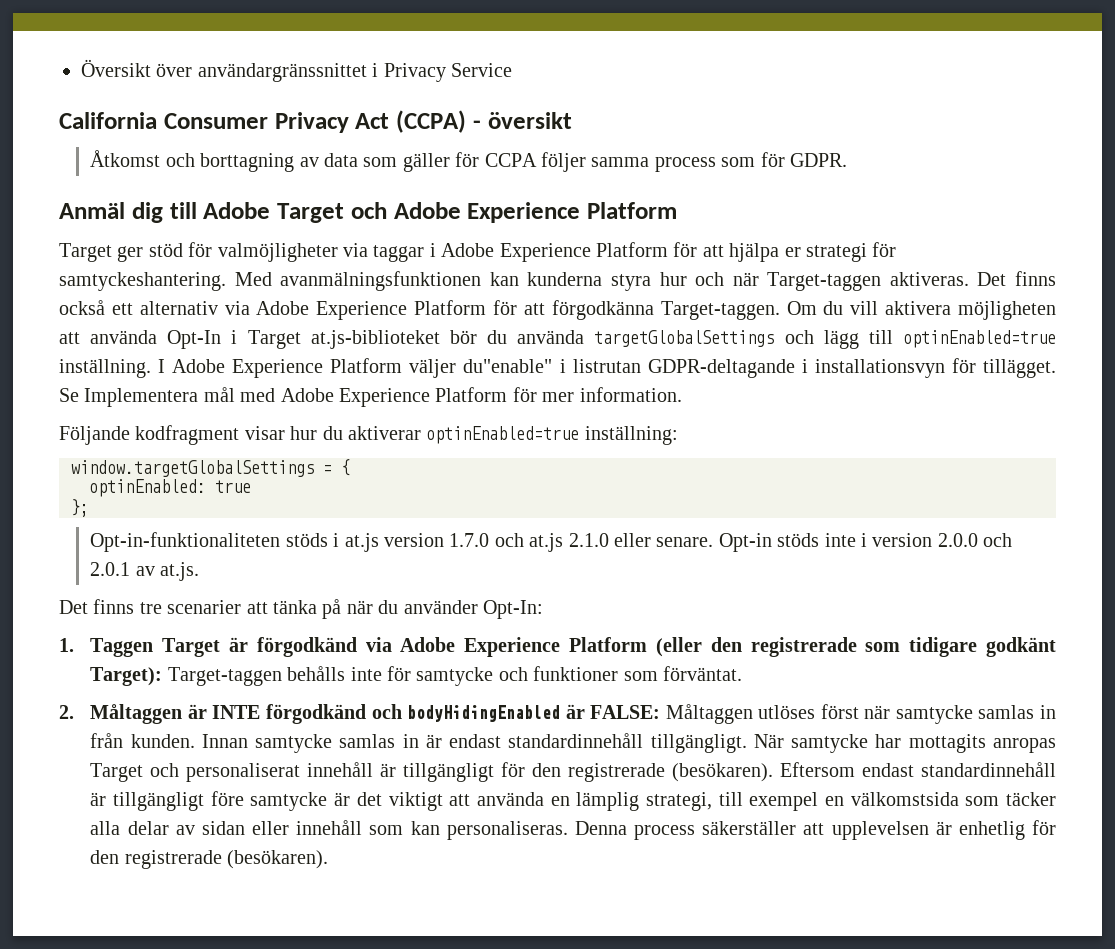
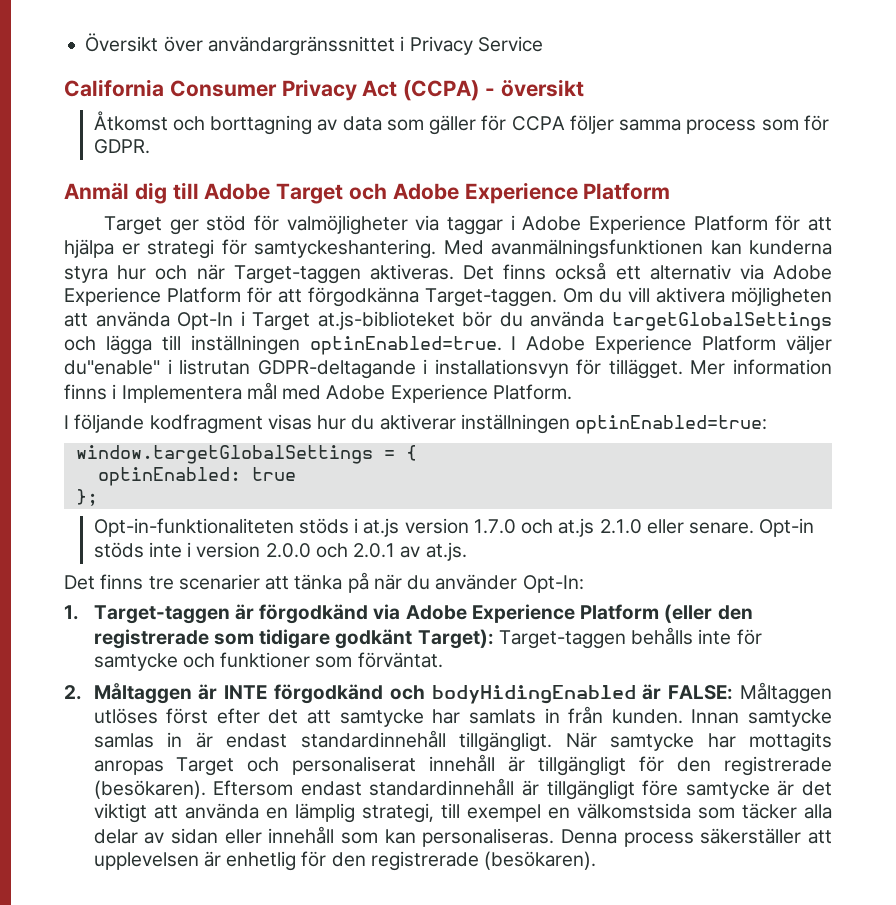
- Om du vill aktivera möjligheten att använda Opt-In i Target at.js-biblioteket bör du använda targetGlobalSettings och lägg till optinEnabled=true inställning.
+ Om du vill aktivera möjligheten att använda Opt-In i Target at.js-biblioteket bör du använda targetGlobalSettings och lägga till inställningen optinEnabled=true.
- Se Implementera mål med Adobe Experience Platform för mer information.
- Följande kodfragment visar hur du aktiverar optinEnabled=true inställning:
+ Mer information finns i Implementera mål med Adobe Experience Platform.
+ I följande kodfragment visas hur du aktiverar inställningen optinEnabled=true:
- 1. Taggen Target är förgodkänd via Adobe Experience Platform (eller den registrerade som tidigare godkänt Target): Target-taggen behålls inte för samtycke och funktioner som förväntat.
+ 1. Target-taggen är förgodkänd via Adobe Experience Platform (eller den registrerade som tidigare godkänt Target): Target-taggen behålls inte för samtycke och funktioner som förväntat.
- 2. Måltaggen är INTE förgodkänd och bodyHidingEnabled är FALSE: Måltaggen utlöses först när samtycke samlas in från kunden.
+ 2. Måltaggen är INTE förgodkänd och bodyHidingEnabled är FALSE: Måltaggen utlöses först efter det att samtycke har samlats in från kunden.

